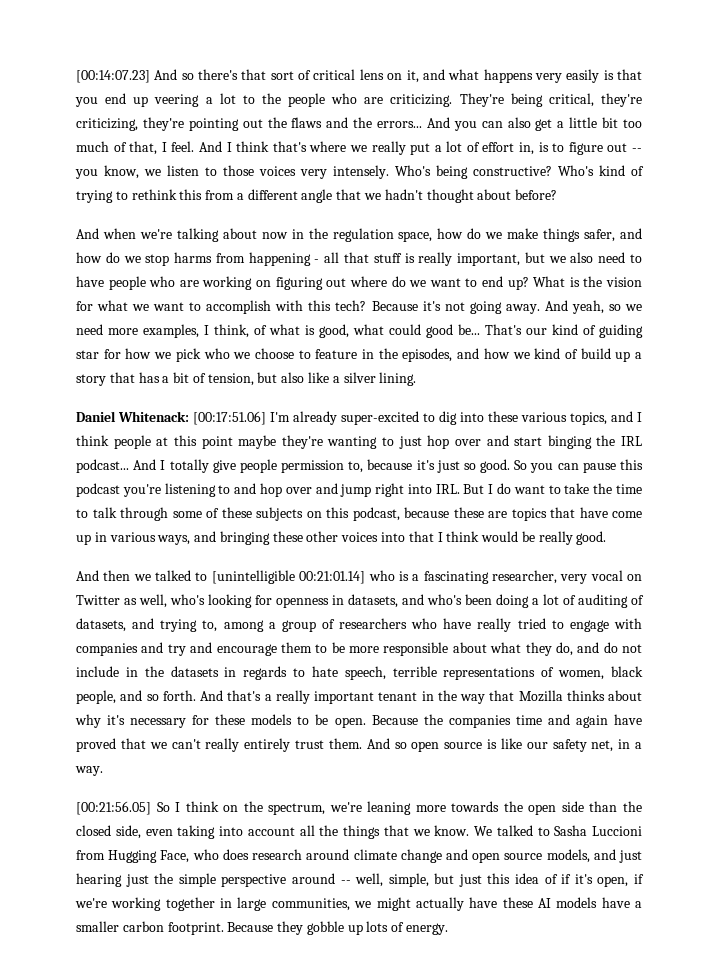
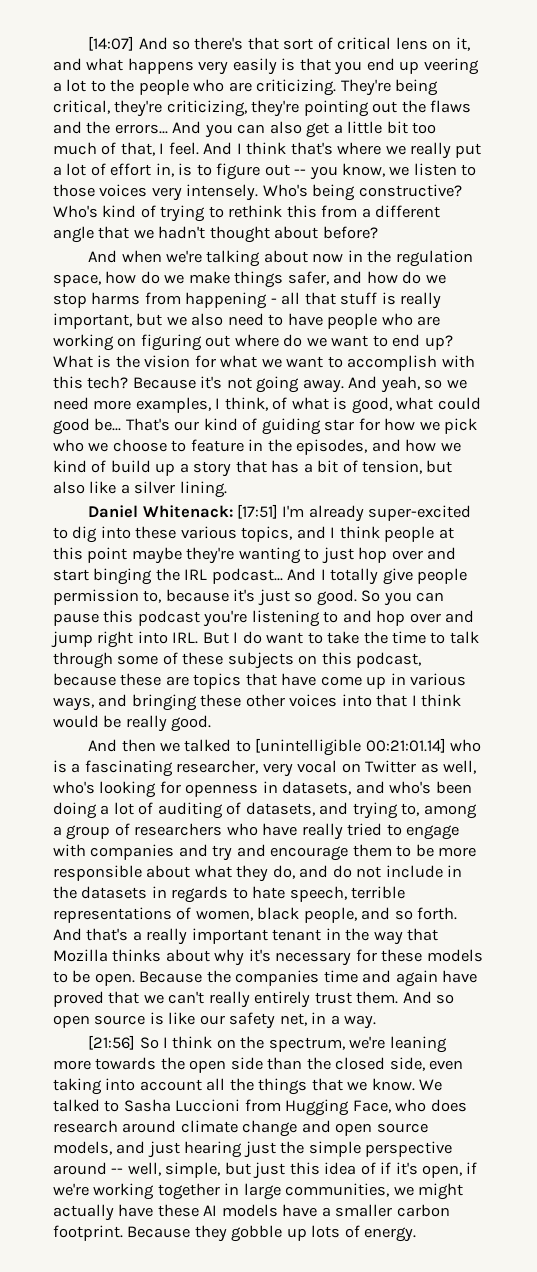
- [00:14:07.23] And so there's that sort of critical lens on it, and what happens very easily is that you end up veering a lot to the people who are criticizing.
+ [14:07] And so there's that sort of critical lens on it, and what happens very easily is that you end up veering a lot to the people who are criticizing.
- Daniel Whitenack: [00:17:51.06] I'm already super-excited to dig into these various topics, and I think people at this point maybe they're wanting to just hop over and start binging the IRL podcast...
+ Daniel Whitenack: [17:51] I'm already super-excited to dig into these various topics, and I think people at this point maybe they're wanting to just hop over and start binging the IRL podcast...
- [00:21:56.05] So I think on the spectrum, we're leaning more towards the open side than the closed side, even taking into account all the things that we know.
+ [21:56] So I think on the spectrum, we're leaning more towards the open side than the closed side, even taking into account all the things that we know.

